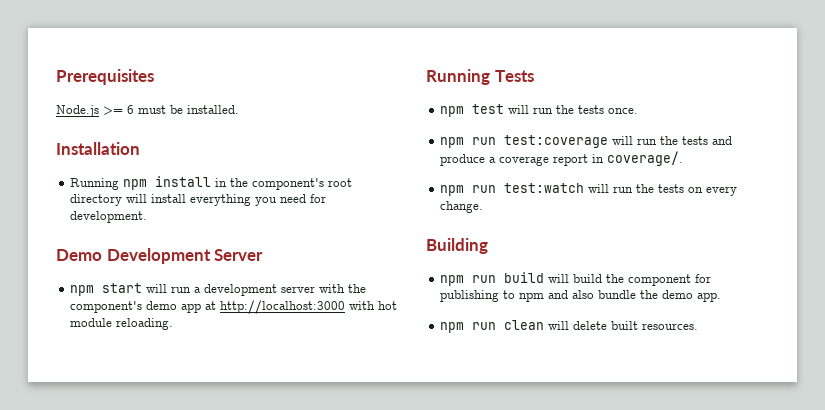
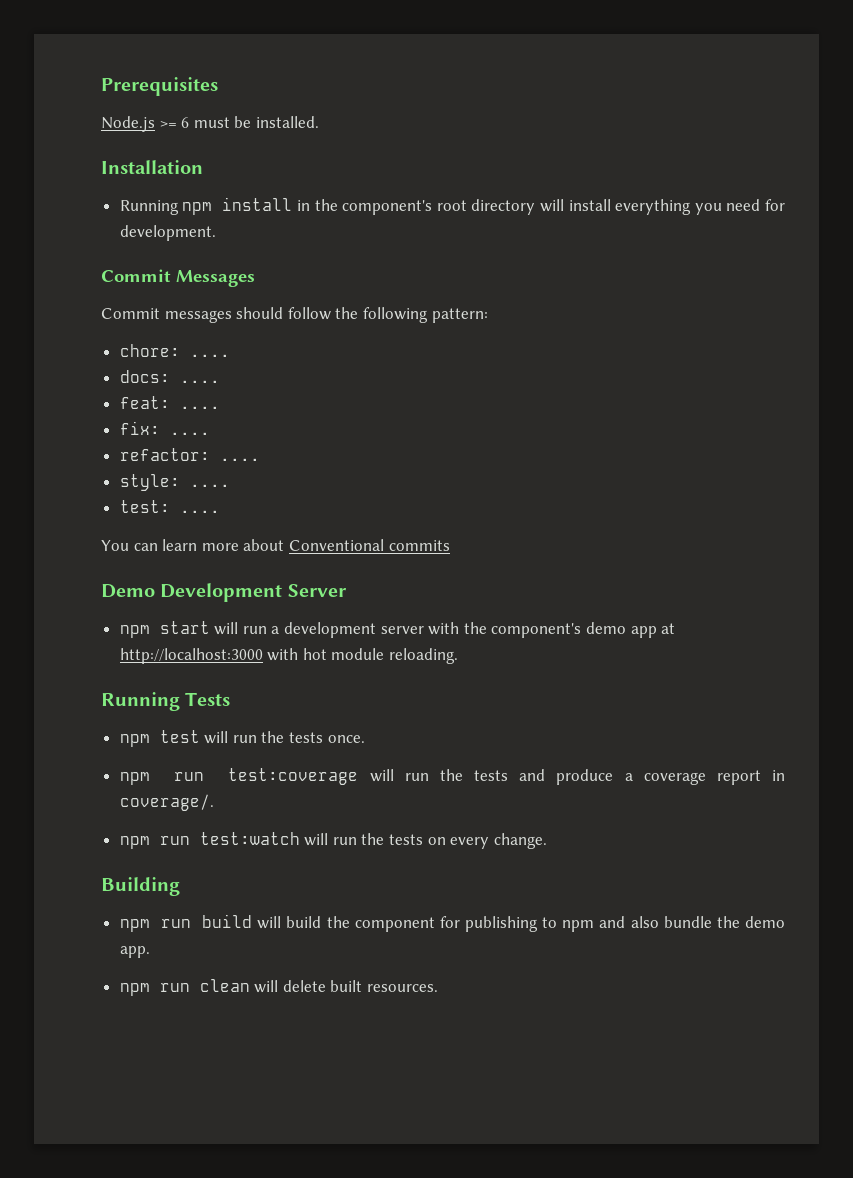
+ Commit Messages
+ Commit messages should follow the following pattern:
+ chore: ....
+ docs: ....
+ feat: ....
+ fix: ....
+ refactor: ....
+ style: ....
+ test: ....
+ You can learn more about Conventional commits

